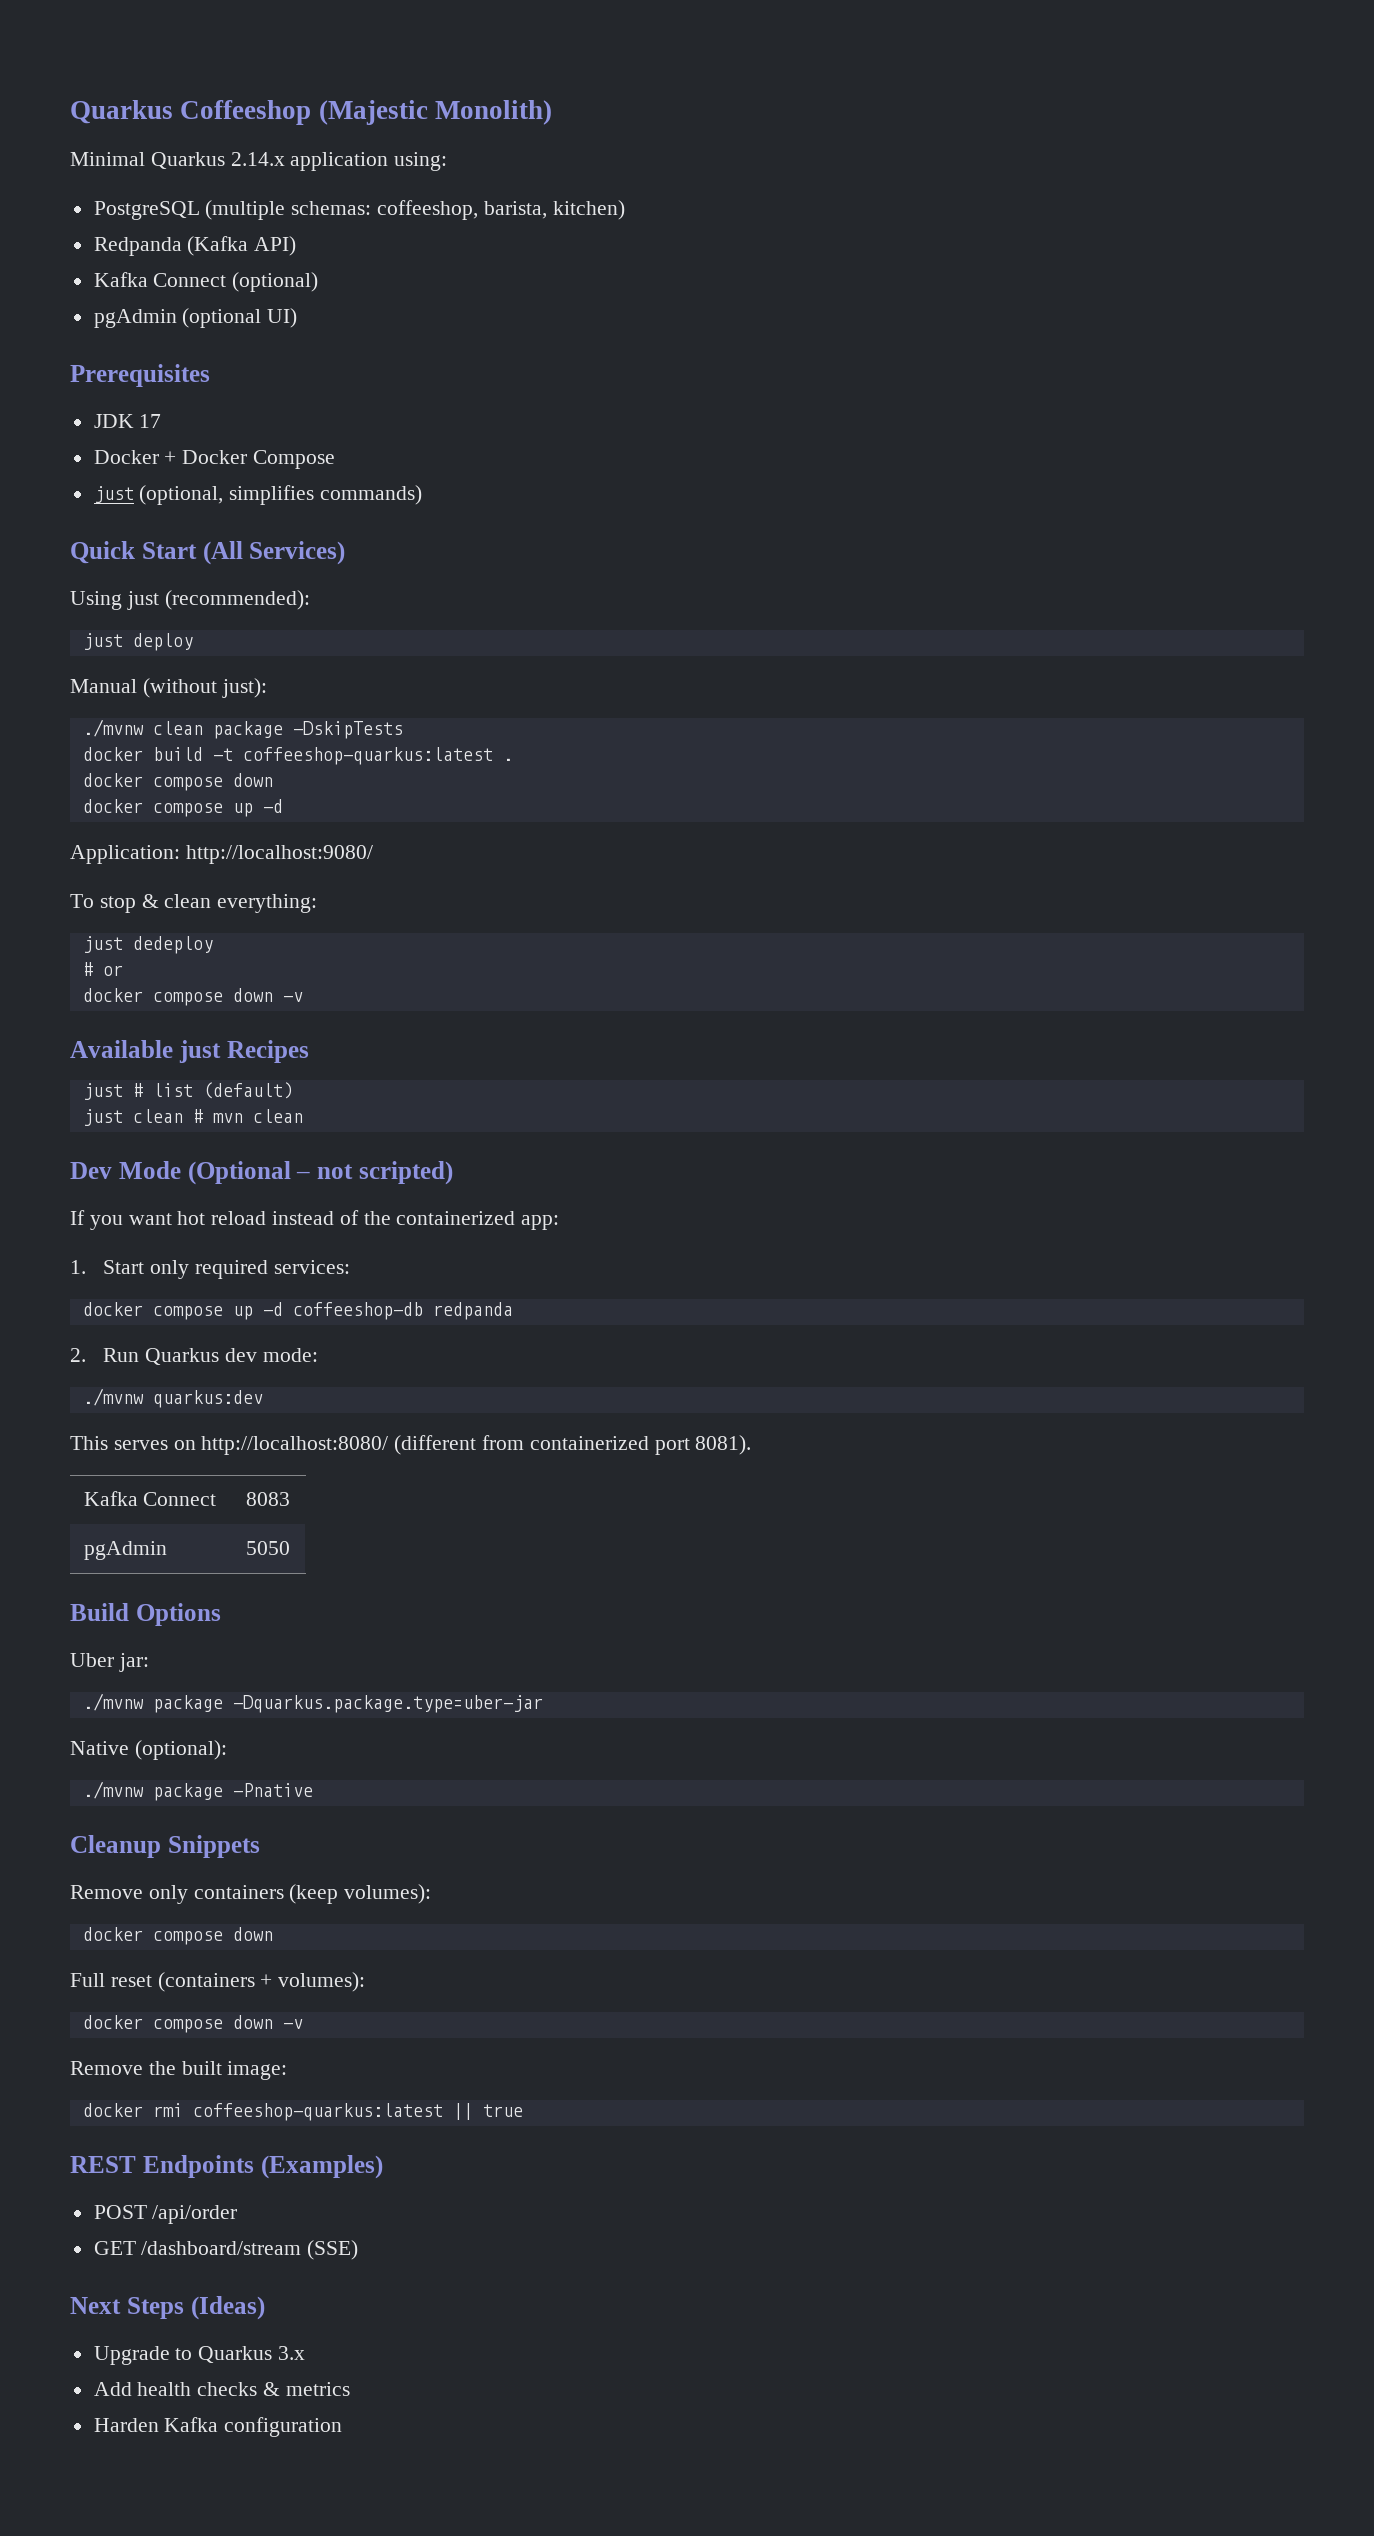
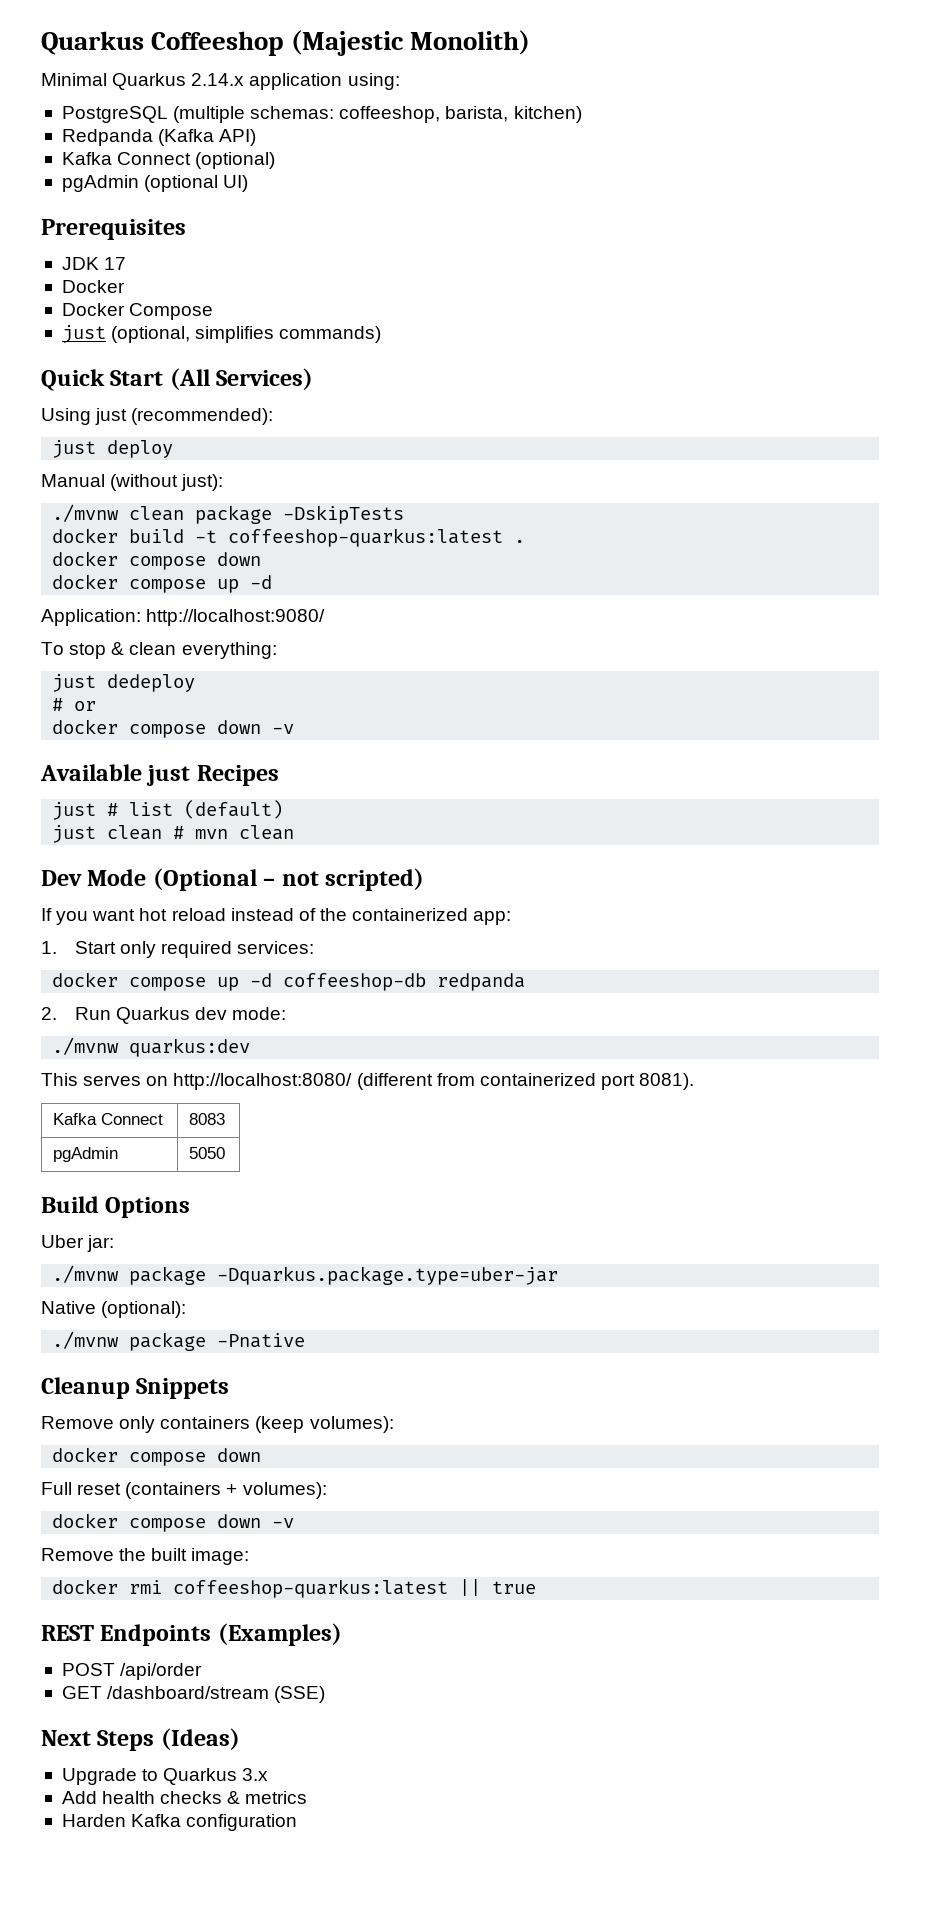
  JDK 17
- Docker + Docker Compose
+ Docker
+ Docker Compose

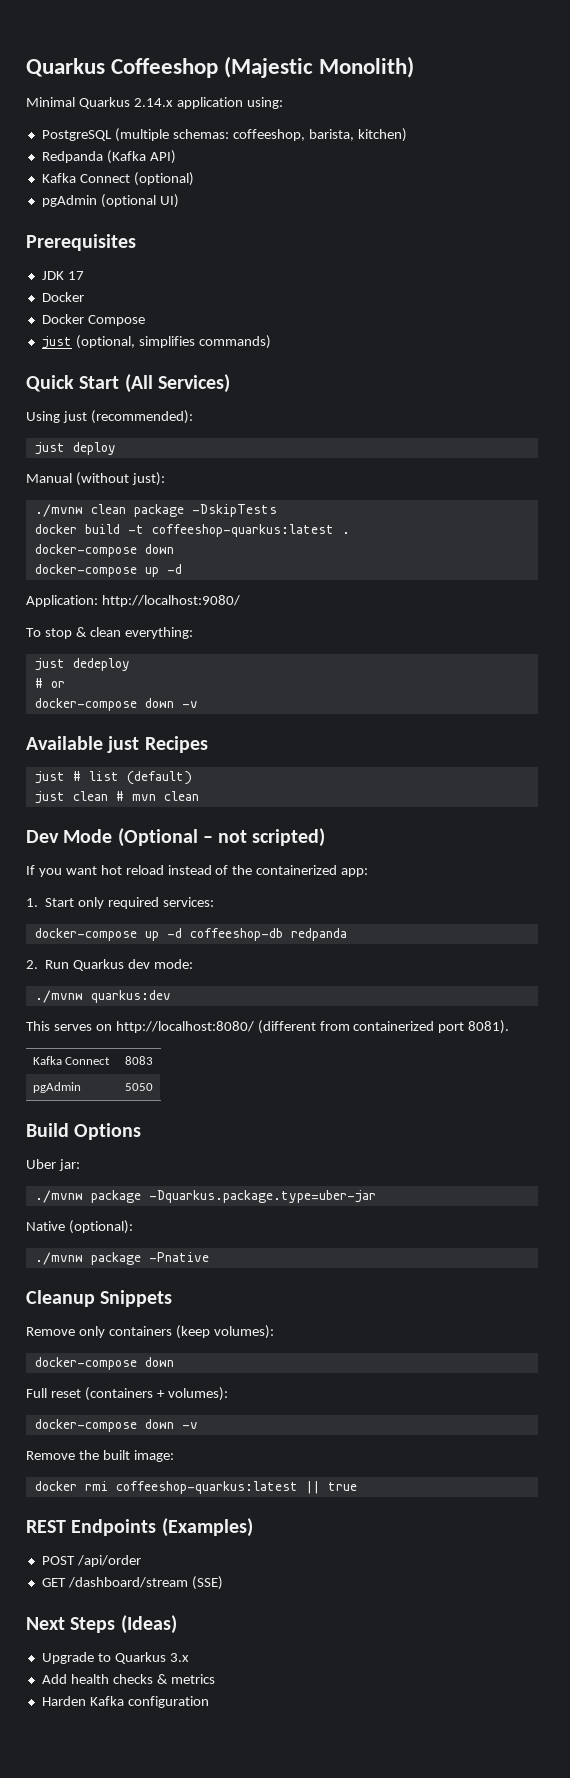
  docker build -t coffeeshop-quarkus:latest .
- docker compose down
- docker compose up -d
+ docker-compose down
+ docker-compose up -d
  # or
- docker compose down -v
+ docker-compose down -v
- docker compose up -d coffeeshop-db redpanda
+ docker-compose up -d coffeeshop-db redpanda
  Remove only containers (keep volumes):
- docker compose down
+ docker-compose down
  Full reset (containers + volumes):
- docker compose down -v
+ docker-compose down -v

